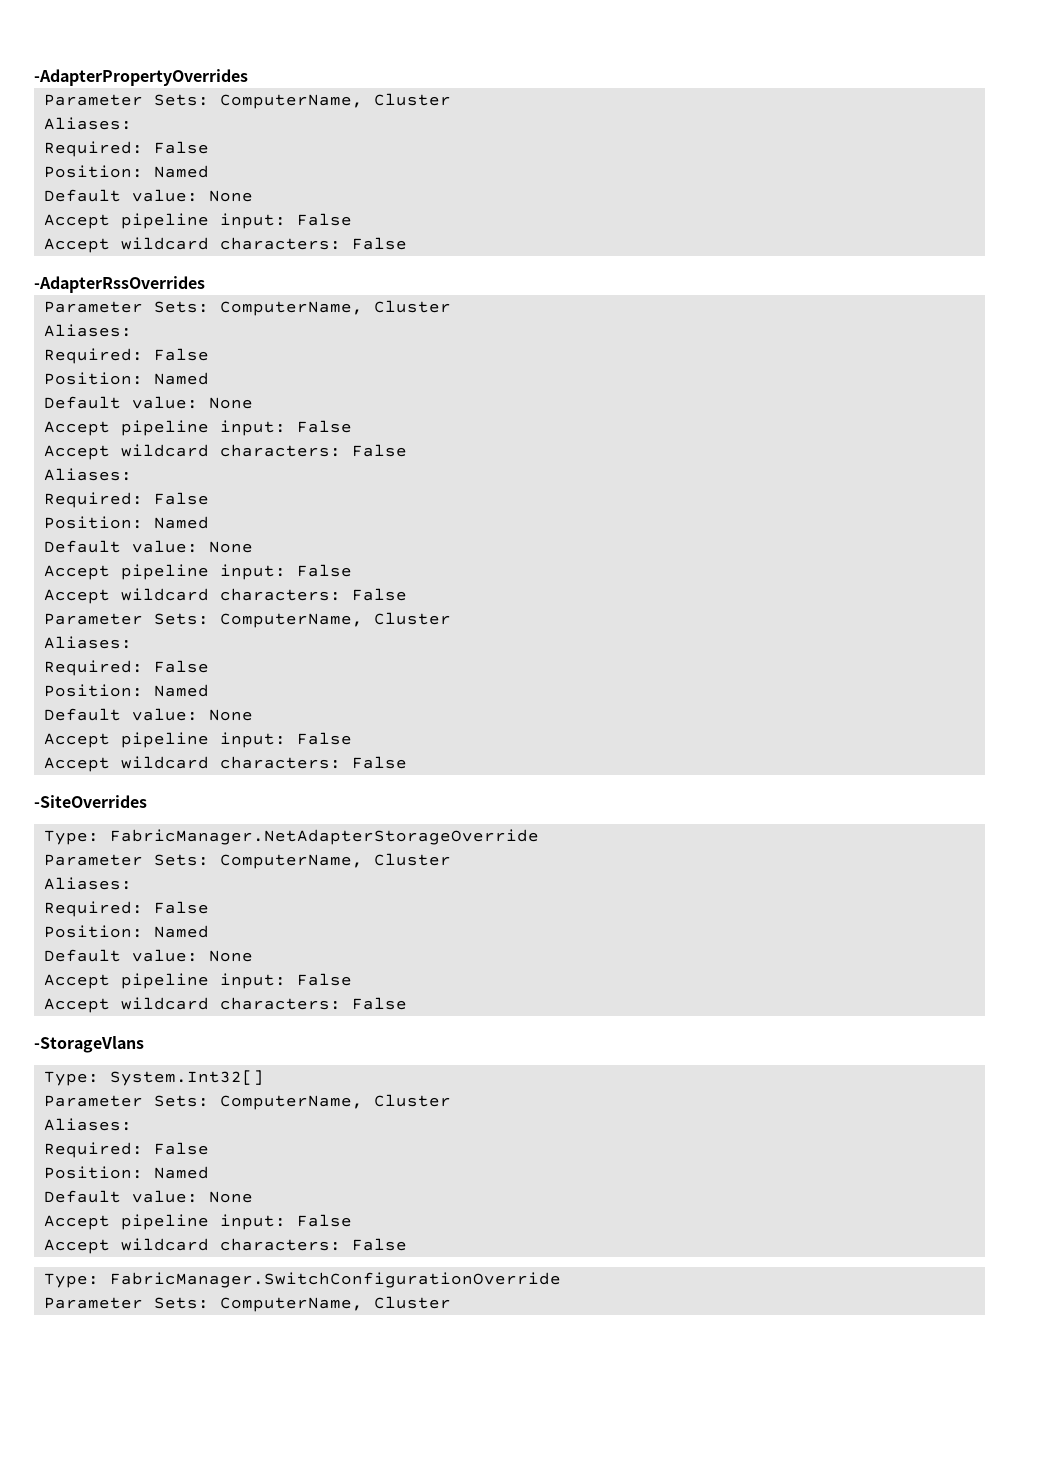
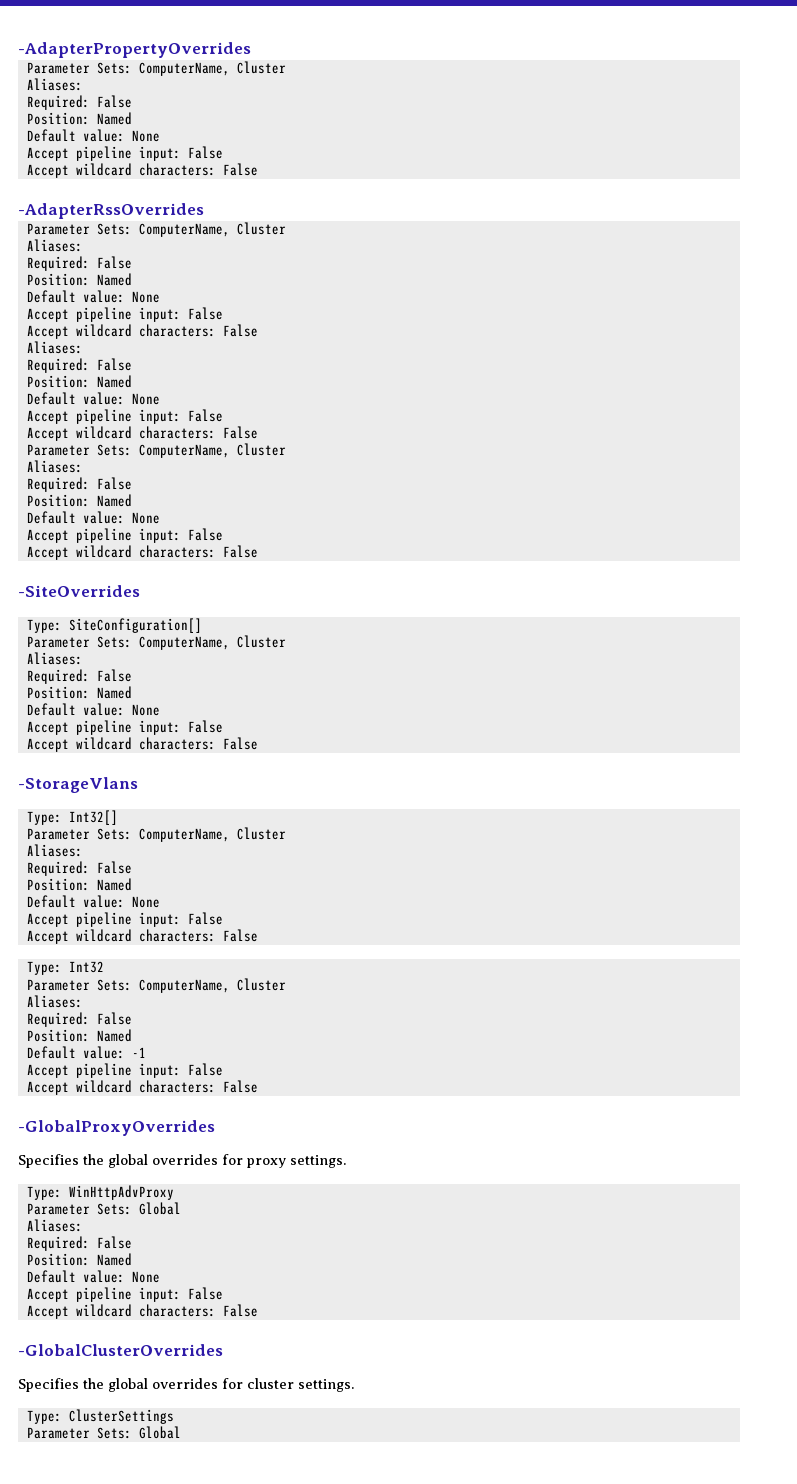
- Type: FabricManager.NetAdapterStorageOverride
+ Type: SiteConfiguration[]
- Type: System.Int32[]
+ Type: Int32[]
- Type: FabricManager.SwitchConfigurationOverride
+ Type: Int32
  Parameter Sets: ComputerName, Cluster
+ Aliases:
+ Required: False
+ Position: Named
+ Default value: -1
+ Accept pipeline input: False
+ Accept wildcard characters: False
+ -GlobalProxyOverrides
+ Specifies the global overrides for proxy settings.
+ Type: WinHttpAdvProxy
+ Parameter Sets: Global
+ Aliases:
+ Required: False
+ Position: Named
+ Default value: None
+ Accept pipeline input: False
+ Accept wildcard characters: False
+ -GlobalClusterOverrides
+ Specifies the global overrides for cluster settings.
+ Type: ClusterSettings
+ Parameter Sets: Global

